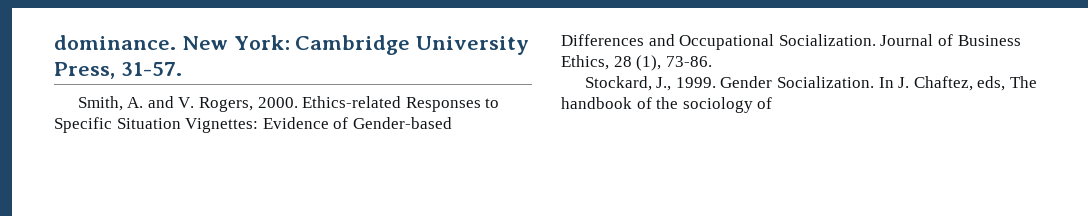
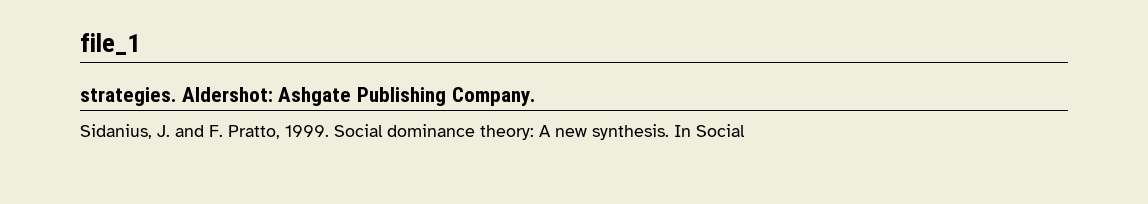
- dominance. New York: Cambridge University Press, 31-57.
- Smith, A. and V. Rogers, 2000. Ethics-related Responses to Specific Situation Vignettes: Evidence of Gender-based Differences and Occupational Socialization. Journal of Business Ethics, 28 (1), 73-86.
- Stockard, J., 1999. Gender Socialization. In J. Chaftez, eds, The handbook of the sociology of
+ file_1
+ strategies. Aldershot: Ashgate Publishing Company.
+ Sidanius, J. and F. Pratto, 1999. Social dominance theory: A new synthesis. In Social

